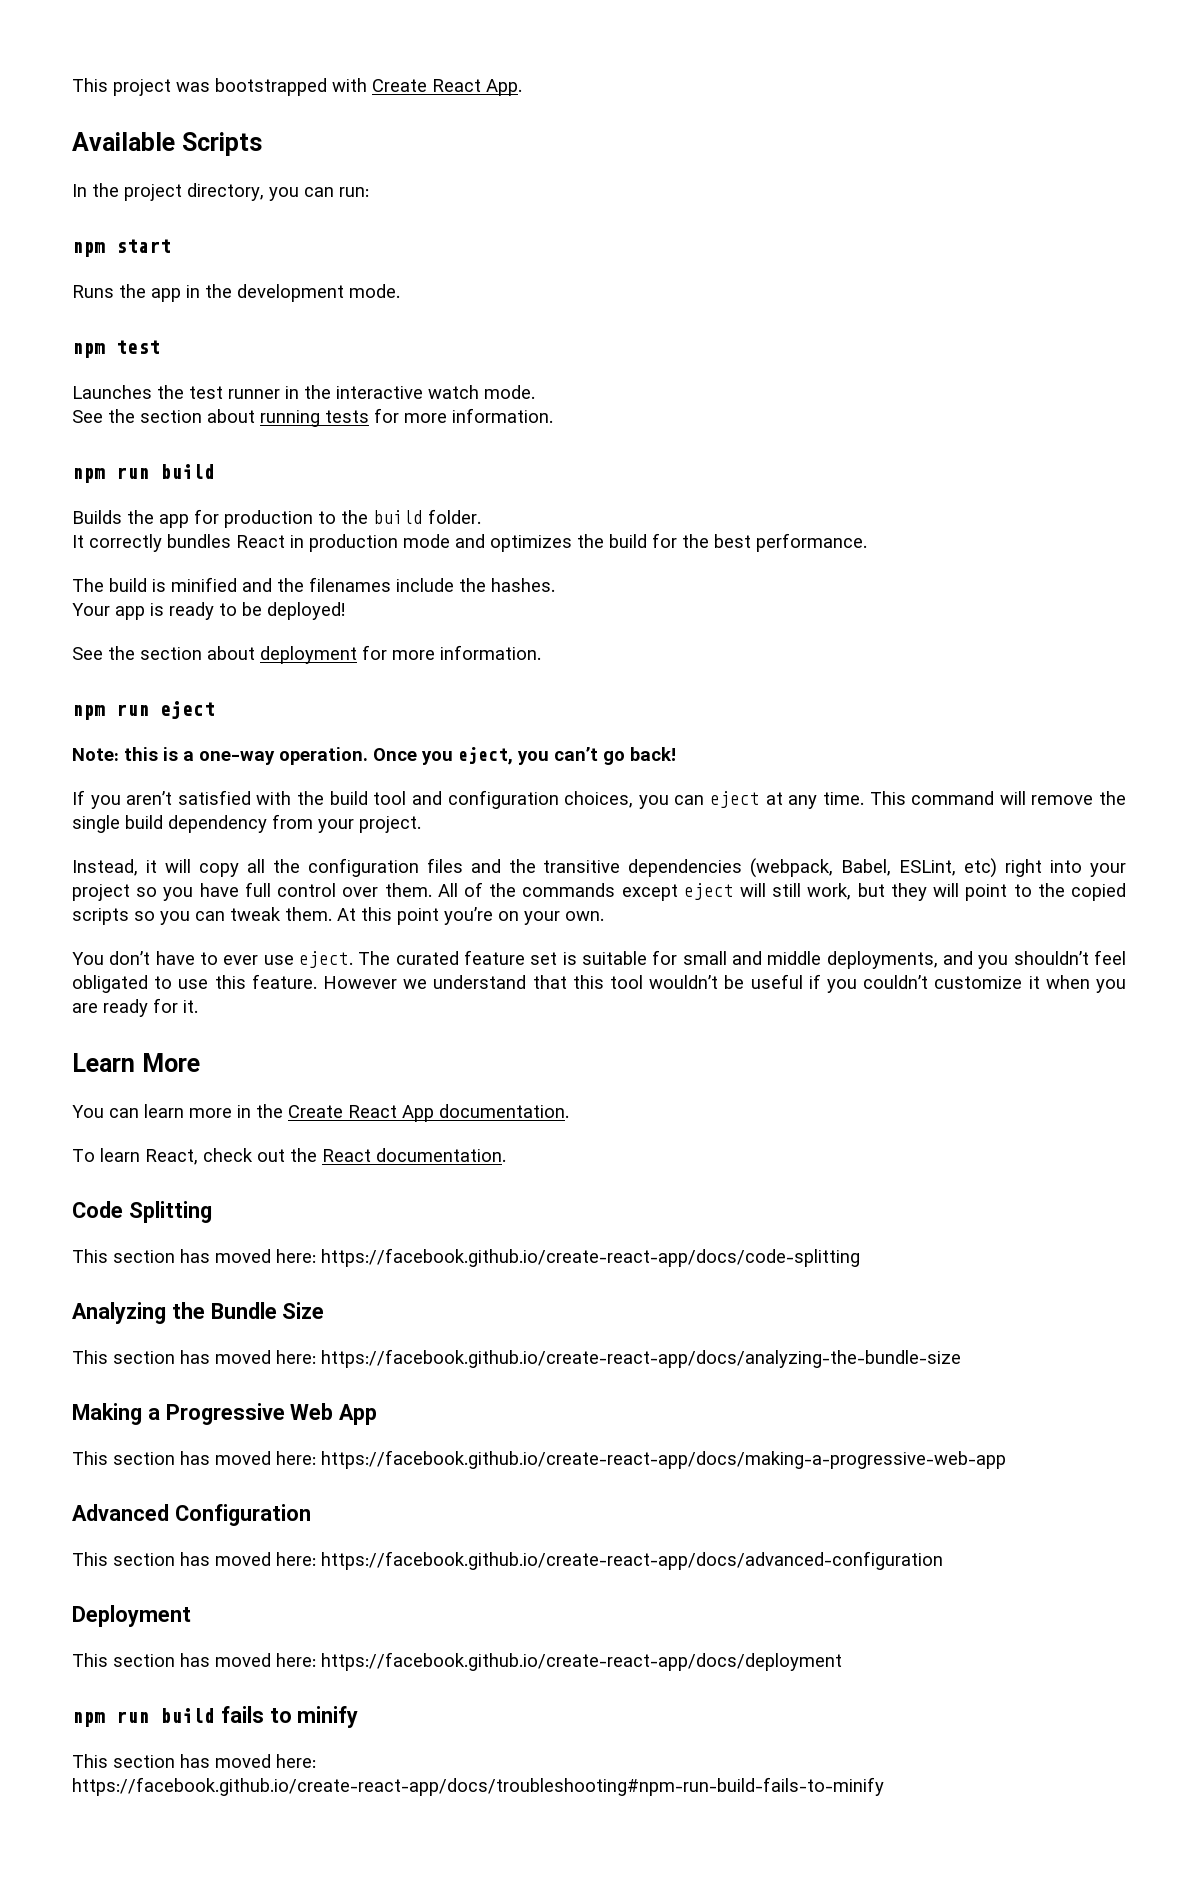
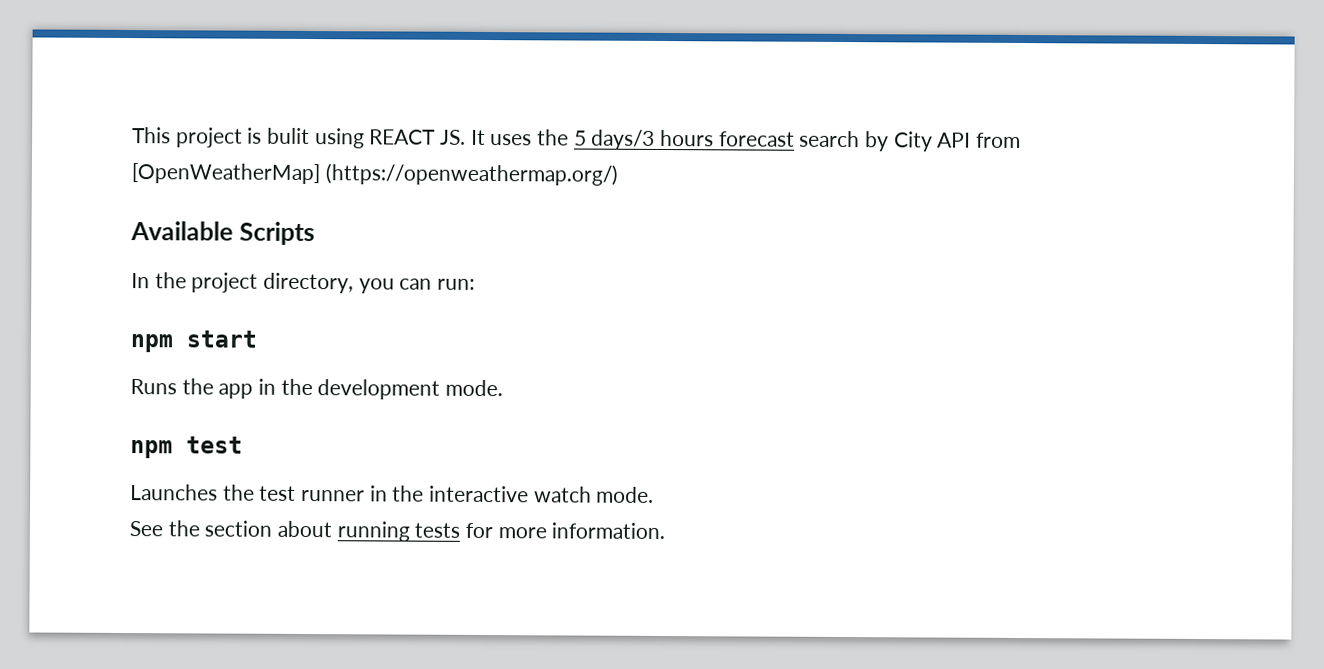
- This project was bootstrapped with Create React App.
+ This project is bulit using REACT JS. It uses the 5 days/3 hours forecast search by City API from [OpenWeatherMap] (https://openweathermap.org/)
  See the section about running tests for more information.
- npm run build
- Builds the app for production to the build folder.
- It correctly bundles React in production mode and optimizes the build for the best performance.
- The build is minified and the filenames include the hashes.
- Your app is ready to be deployed!
- See the section about deployment for more information.
- npm run eject
- Note: this is a one-way operation. Once you eject, you can’t go back!
- If you aren’t satisfied with the build tool and configuration choices, you can eject at any time. This command will remove the single build dependency from your project.
- Instead, it will copy all the configuration files and the transitive dependencies (webpack, Babel, ESLint, etc) right into your project so you have full control over them. All of the commands except eject will still work, but they will point to the copied scripts so you can tweak them. At this point you’re on your own.
- You don’t have to ever use eject. The curated feature set is suitable for small and middle deployments, and you shouldn’t feel obligated to use this feature. However we understand that this tool wouldn’t be useful if you couldn’t customize it when you are ready for it.
- Learn More
- You can learn more in the Create React App documentation.
- To learn React, check out the React documentation.
- Code Splitting
- This section has moved here: https://facebook.github.io/create-react-app/docs/code-splitting
- Analyzing the Bundle Size
- This section has moved here: https://facebook.github.io/create-react-app/docs/analyzing-the-bundle-size
- Making a Progressive Web App
- This section has moved here: https://facebook.github.io/create-react-app/docs/making-a-progressive-web-app
- Advanced Configuration
- This section has moved here: https://facebook.github.io/create-react-app/docs/advanced-configuration
- Deployment
- This section has moved here: https://facebook.github.io/create-react-app/docs/deployment
- npm run build fails to minify
- This section has moved here: https://facebook.github.io/create-react-app/docs/troubleshooting#npm-run-build-fails-to-minify

